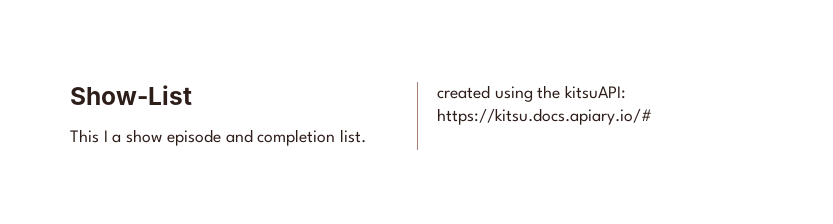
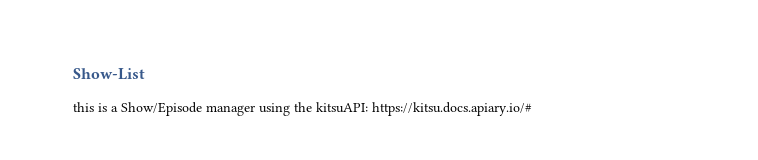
- This I a show episode and completion list. created using the kitsuAPI: https://kitsu.docs.apiary.io/#
+ this is a Show/Episode manager using the kitsuAPI: https://kitsu.docs.apiary.io/#

